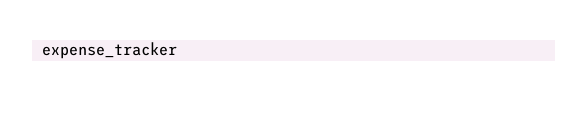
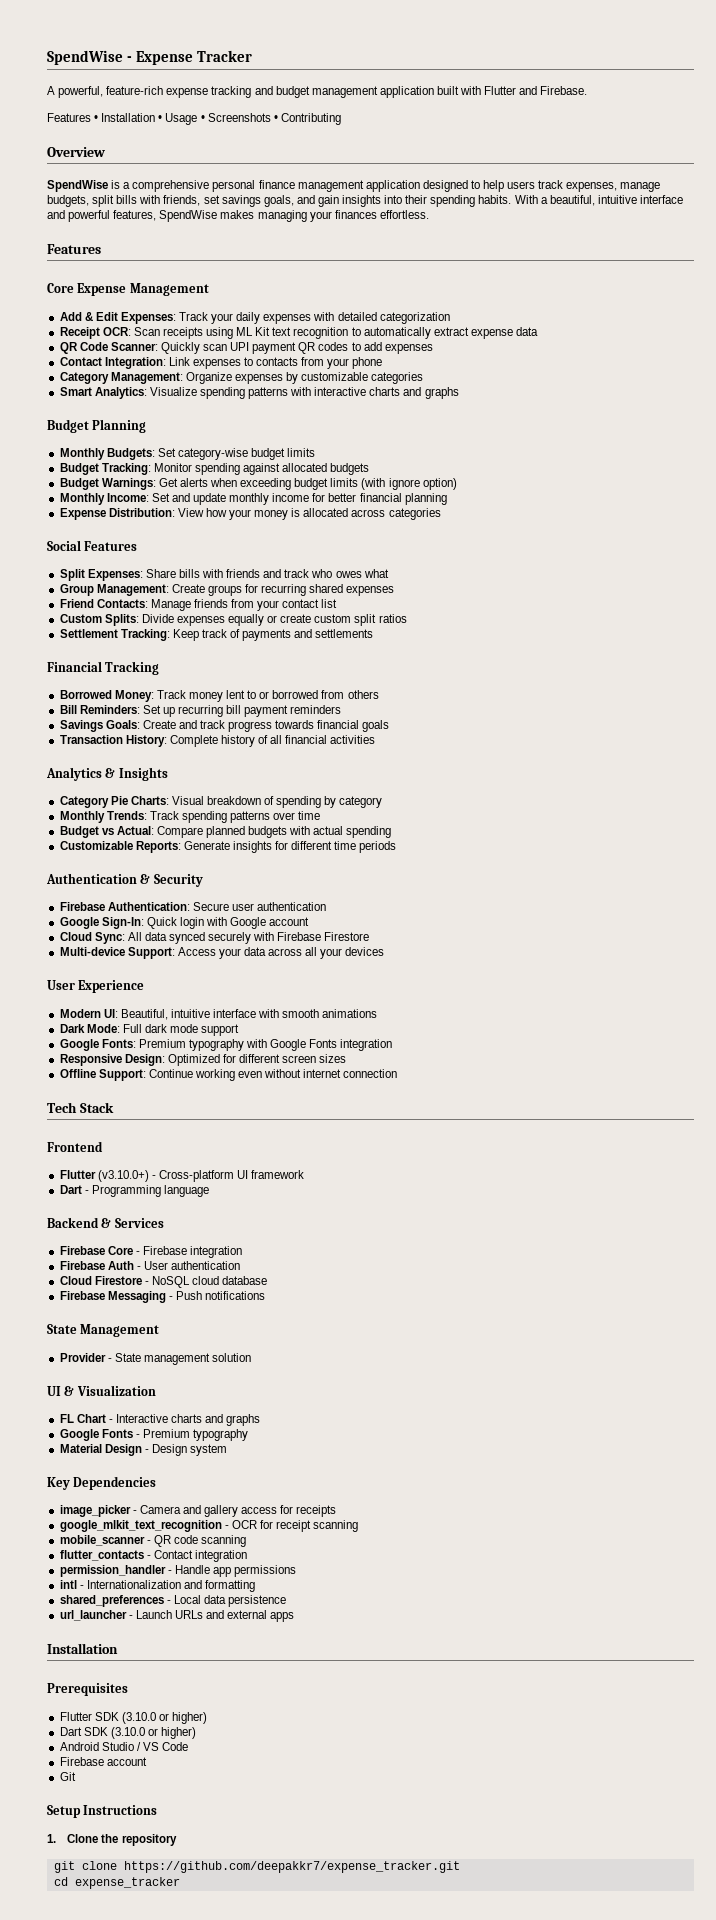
- expense_tracker
+ SpendWise - Expense Tracker
+ A powerful, feature-rich expense tracking and budget management application built with Flutter and Firebase.
+ Features • Installation • Usage • Screenshots • Contributing
+ Overview
+ SpendWise is a comprehensive personal finance management application designed to help users track expenses, manage budgets, split bills with friends, set savings goals, and gain insights into their spending habits. With a beautiful, intuitive interface and powerful features, SpendWise makes managing your finances effortless.
+ Features
+ Core Expense Management
+ Add & Edit Expenses: Track your daily expenses with detailed categorization
+ Receipt OCR: Scan receipts using ML Kit text recognition to automatically extract expense data
+ QR Code Scanner: Quickly scan UPI payment QR codes to add expenses
+ Contact Integration: Link expenses to contacts from your phone
+ Category Management: Organize expenses by customizable categories
+ Smart Analytics: Visualize spending patterns with interactive charts and graphs
+ Budget Planning
+ Monthly Budgets: Set category-wise budget limits
+ Budget Tracking: Monitor spending against allocated budgets
+ Budget Warnings: Get alerts when exceeding budget limits (with ignore option)
+ Monthly Income: Set and update monthly income for better financial planning
+ Expense Distribution: View how your money is allocated across categories
+ Social Features
+ Split Expenses: Share bills with friends and track who owes what
+ Group Management: Create groups for recurring shared expenses
+ Friend Contacts: Manage friends from your contact list
+ Custom Splits: Divide expenses equally or create custom split ratios
+ Settlement Tracking: Keep track of payments and settlements
+ Financial Tracking
+ Borrowed Money: Track money lent to or borrowed from others
+ Bill Reminders: Set up recurring bill payment reminders
+ Savings Goals: Create and track progress towards financial goals
+ Transaction History: Complete history of all financial activities
+ Analytics & Insights
+ Category Pie Charts: Visual breakdown of spending by category
+ Monthly Trends: Track spending patterns over time
+ Budget vs Actual: Compare planned budgets with actual spending
+ Customizable Reports: Generate insights for different time periods
+ Authentication & Security
+ Firebase Authentication: Secure user authentication
+ Google Sign-In: Quick login with Google account
+ Cloud Sync: All data synced securely with Firebase Firestore
+ Multi-device Support: Access your data across all your devices
+ User Experience
+ Modern UI: Beautiful, intuitive interface with smooth animations
+ Dark Mode: Full dark mode support
+ Google Fonts: Premium typography with Google Fonts integration
+ Responsive Design: Optimized for different screen sizes
+ Offline Support: Continue working even without internet connection
+ Tech Stack
+ Frontend
+ Flutter (v3.10.0+) - Cross-platform UI framework
+ Dart - Programming language
+ Backend & Services
+ Firebase Core - Firebase integration
+ Firebase Auth - User authentication
+ Cloud Firestore - NoSQL cloud database
+ Firebase Messaging - Push notifications
+ State Management
+ Provider - State management solution
+ UI & Visualization
+ FL Chart - Interactive charts and graphs
+ Google Fonts - Premium typography
+ Material Design - Design system
+ Key Dependencies
+ image_picker - Camera and gallery access for receipts
+ google_mlkit_text_recognition - OCR for receipt scanning
+ mobile_scanner - QR code scanning
+ flutter_contacts - Contact integration
+ permission_handler - Handle app permissions
+ intl - Internationalization and formatting
+ shared_preferences - Local data persistence
+ url_launcher - Launch URLs and external apps
+ Installation
+ Prerequisites
+ Flutter SDK (3.10.0 or higher)
+ Dart SDK (3.10.0 or higher)
+ Android Studio / VS Code
+ Firebase account
+ Git
+ Setup Instructions
+ 1. Clone the repository
+ git clone https://github.com/deepakkr7/expense_tracker.git
+ cd expense_tracker

